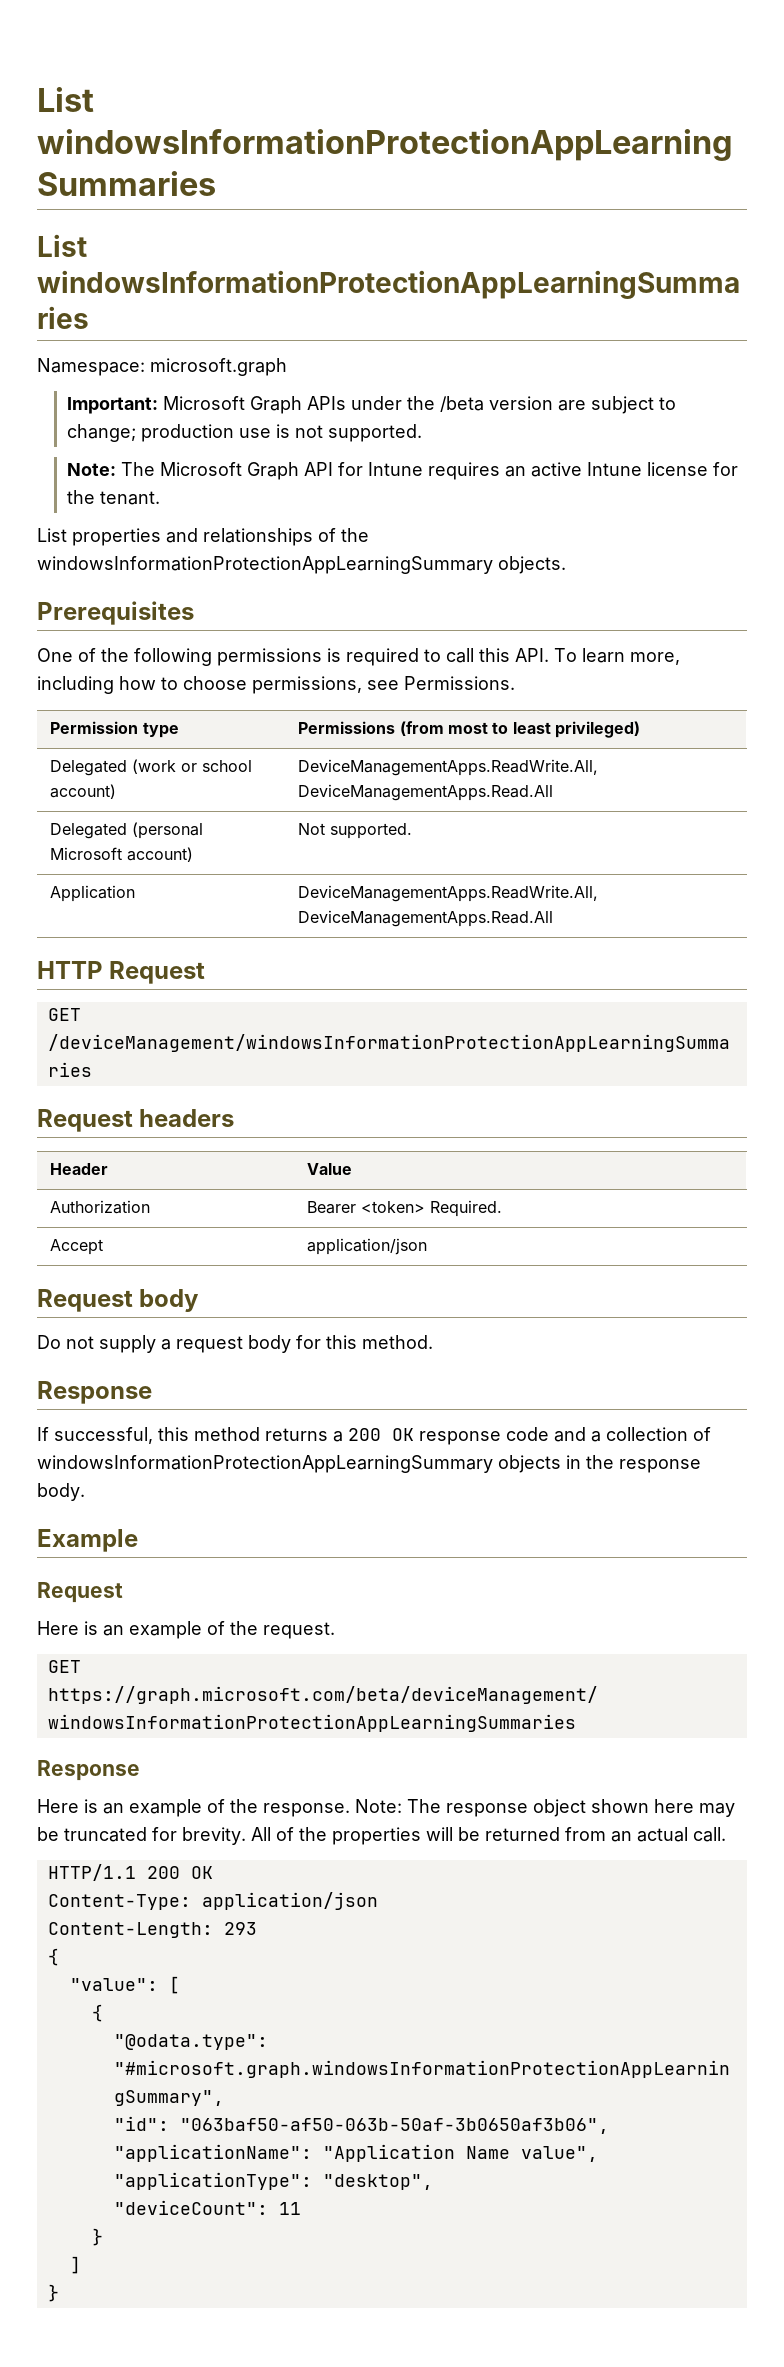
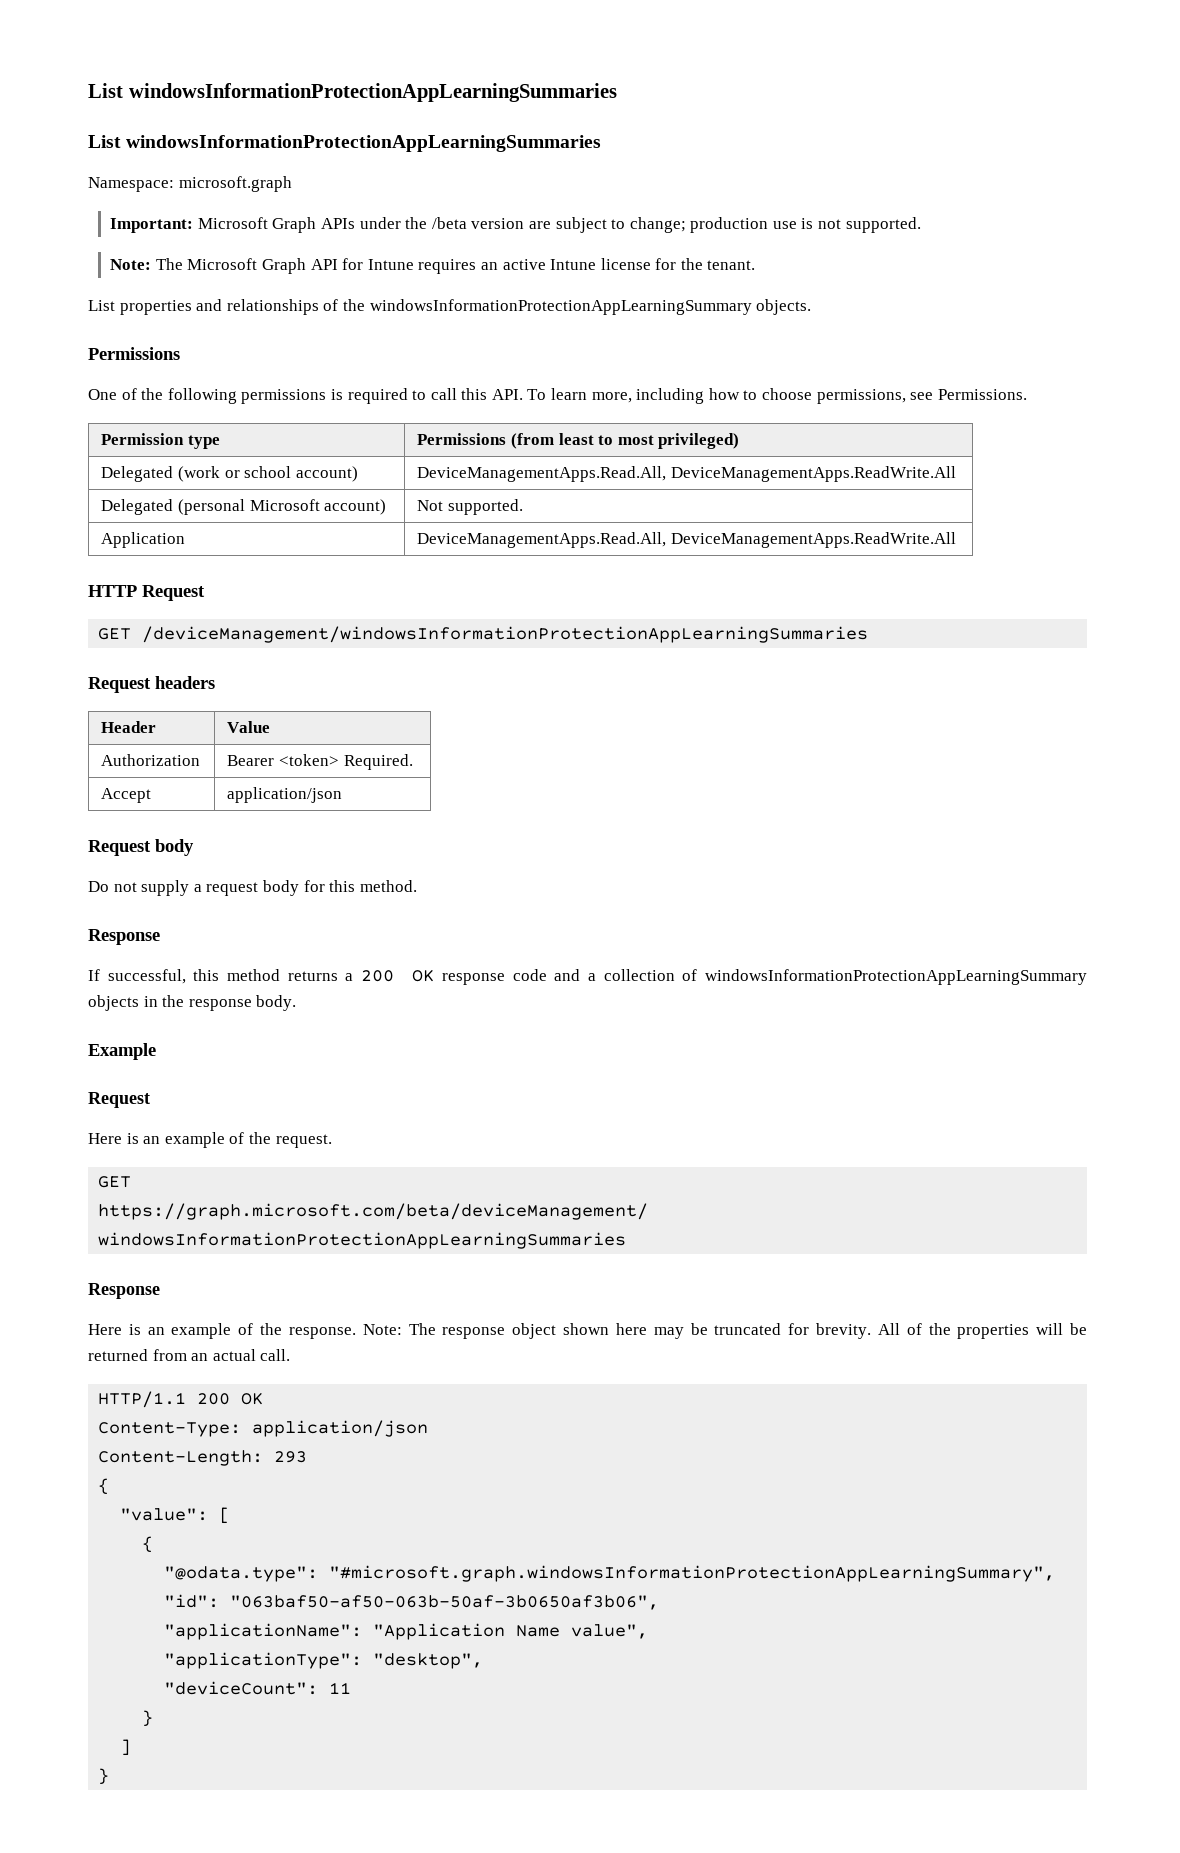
  List properties and relationships of the windowsInformationProtectionAppLearningSummary objects.
- Prerequisites
+ Permissions
- Permission type | Permissions (from most to least privileged)
+ Permission type | Permissions (from least to most privileged)
- Delegated (work or school account) | DeviceManagementApps.ReadWrite.All, DeviceManagementApps.Read.All
+ Delegated (work or school account) | DeviceManagementApps.Read.All, DeviceManagementApps.ReadWrite.All
- Application | DeviceManagementApps.ReadWrite.All, DeviceManagementApps.Read.All
+ Application | DeviceManagementApps.Read.All, DeviceManagementApps.ReadWrite.All

